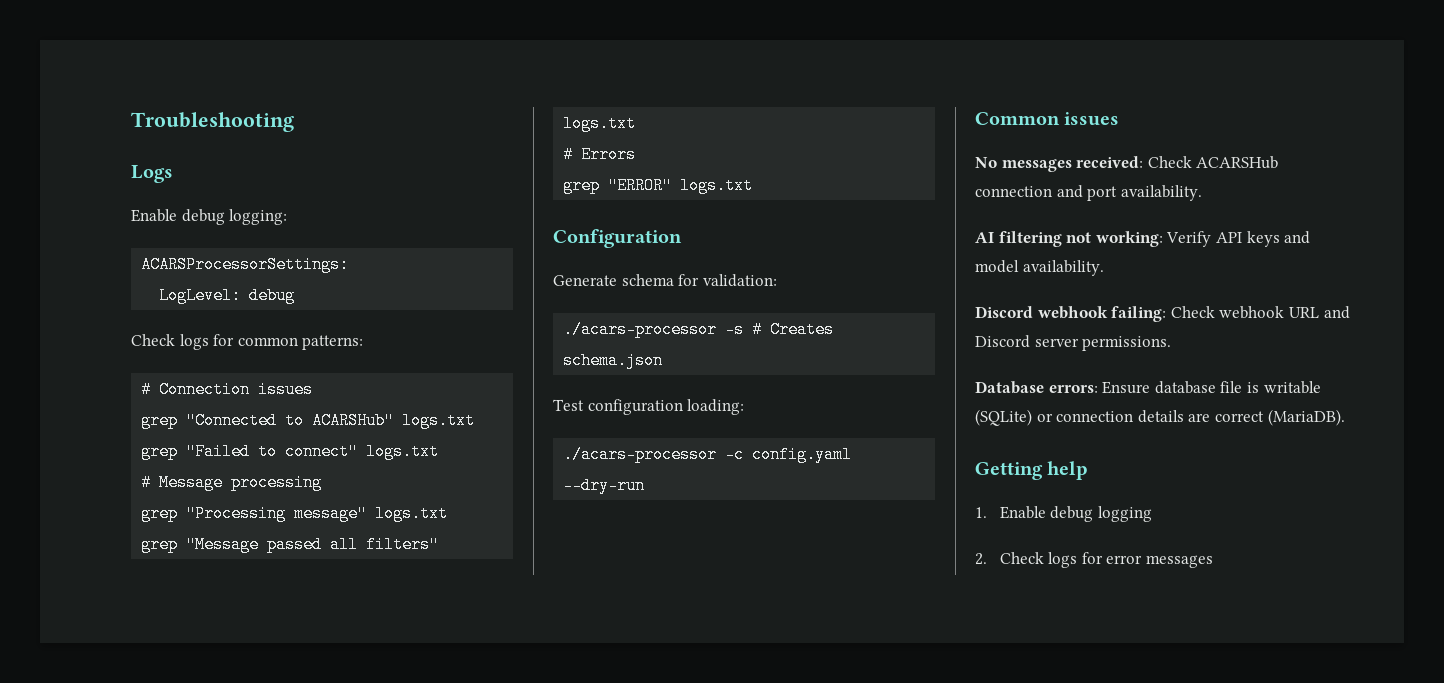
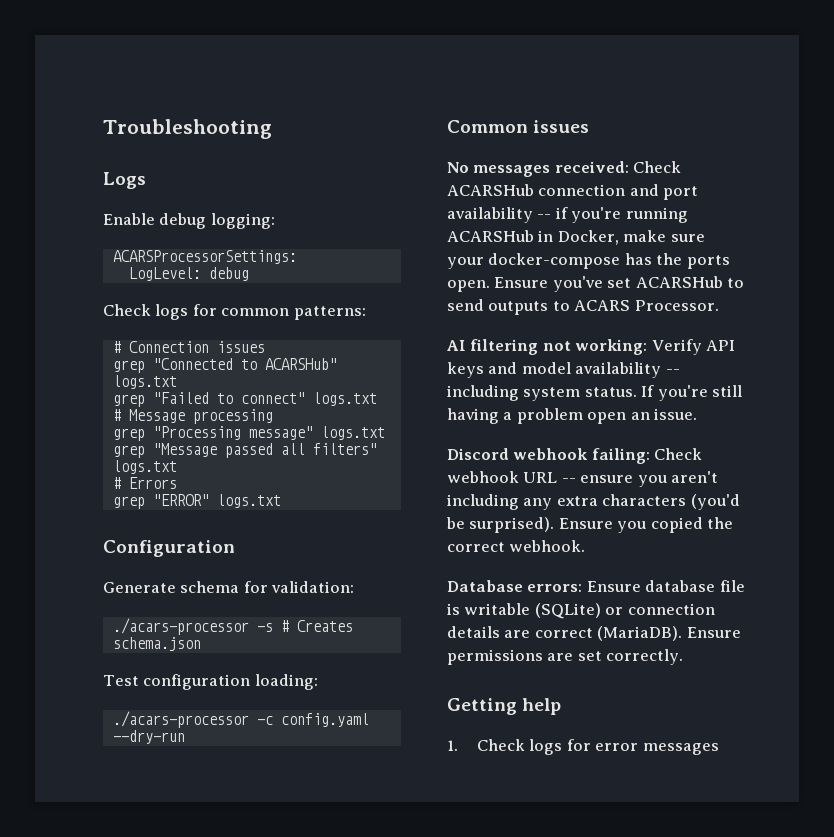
- No messages received: Check ACARSHub connection and port availability.
+ No messages received: Check ACARSHub connection and port availability -- if you're running ACARSHub in Docker, make sure your docker-compose has the ports open. Ensure you've set ACARSHub to send outputs to ACARS Processor.
- AI filtering not working: Verify API keys and model availability.
+ AI filtering not working: Verify API keys and model availability -- including system status. If you're still having a problem open an issue.
- Discord webhook failing: Check webhook URL and Discord server permissions.
+ Discord webhook failing: Check webhook URL -- ensure you aren't including any extra characters (you'd be surprised). Ensure you copied the correct webhook.
- Database errors: Ensure database file is writable (SQLite) or connection details are correct (MariaDB).
+ Database errors: Ensure database file is writable (SQLite) or connection details are correct (MariaDB). Ensure permissions are set correctly.
  Getting help
- 1. Enable debug logging
- 2. Check logs for error messages
+ 1. Check logs for error messages

